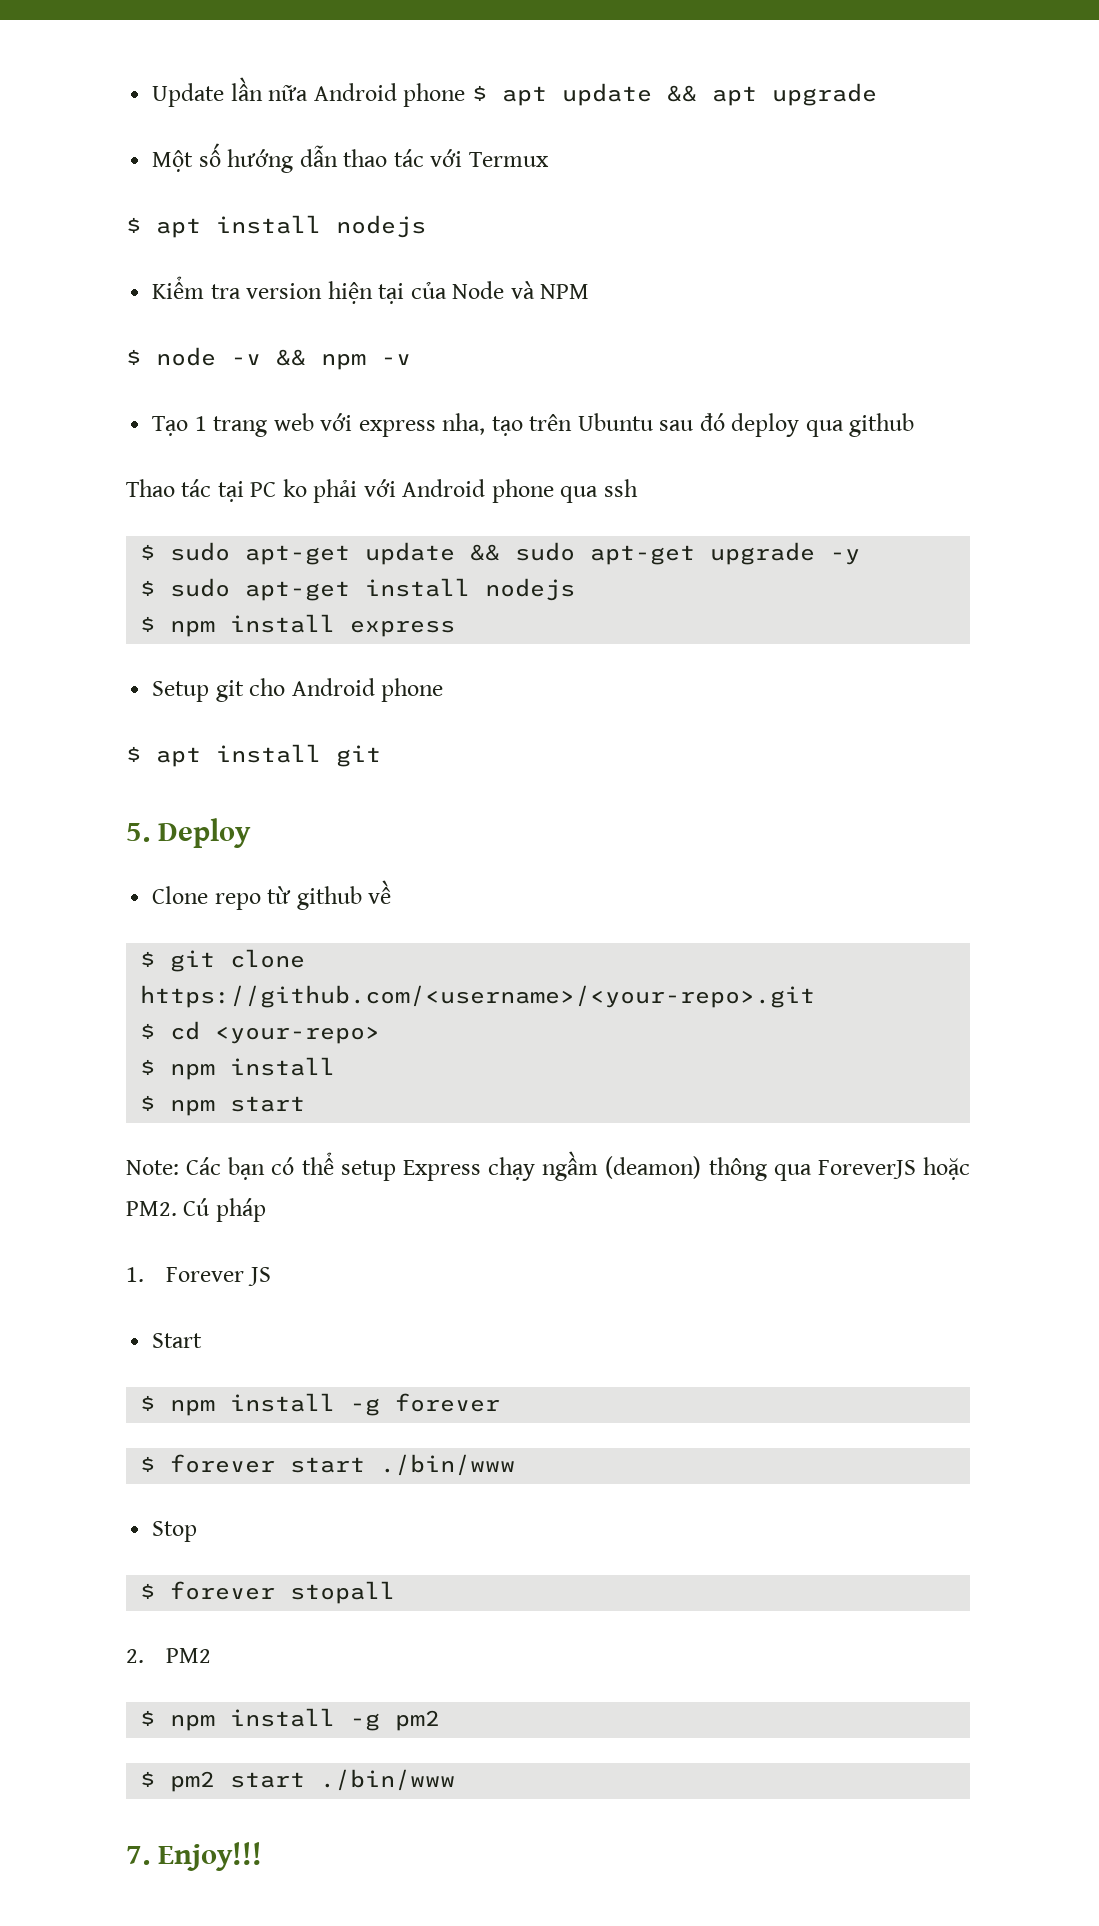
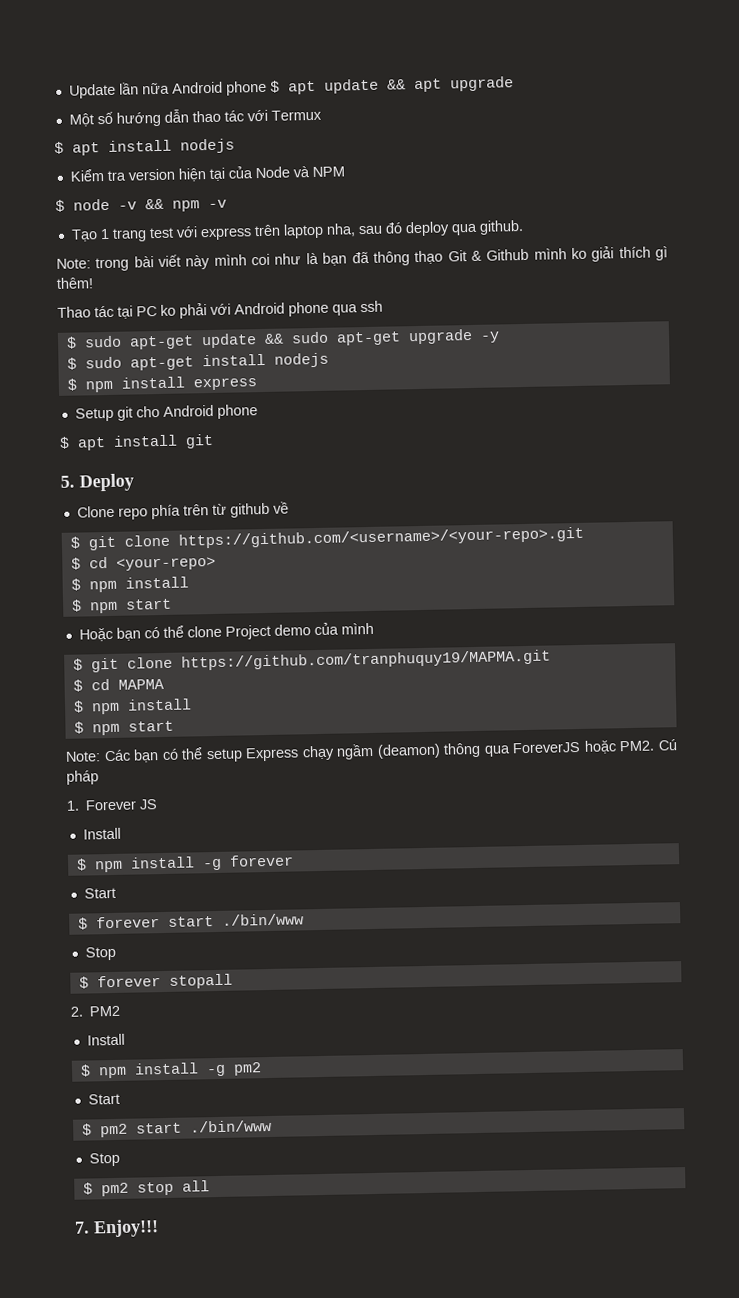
- Tạo 1 trang web với express nha, tạo trên Ubuntu sau đó deploy qua github
+ Tạo 1 trang test với express trên laptop nha, sau đó deploy qua github.
+ Note: trong bài viết này mình coi như là bạn đã thông thạo Git & Github mình ko giải thích gì thêm!
- Clone repo từ github về
+ Clone repo phía trên từ github về
+ Hoặc bạn có thể clone Project demo của mình
+ $ git clone https://github.com/tranphuquy19/MAPMA.git
+ $ cd MAPMA
+ $ npm install
+ $ npm start
  1. Forever JS
- Start
+ Install
  $ npm install -g forever
+ Start
  2. PM2
+ Install
  $ npm install -g pm2
+ Start
  $ pm2 start ./bin/www
+ Stop
+ $ pm2 stop all

